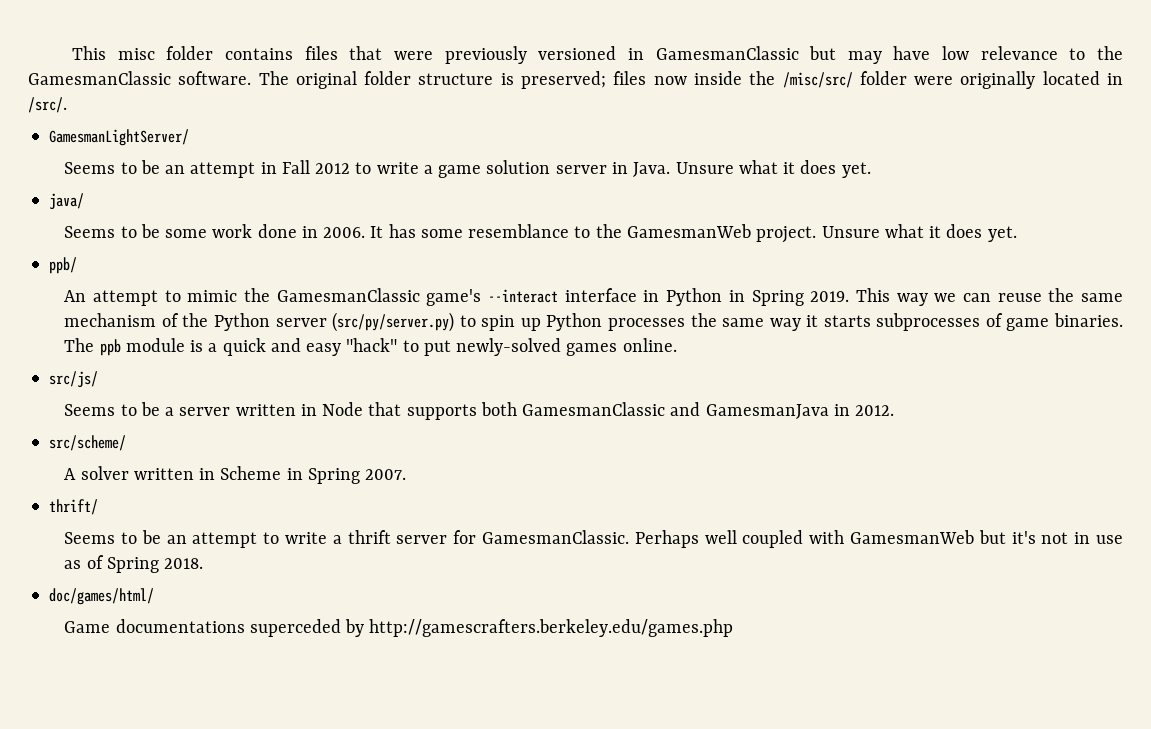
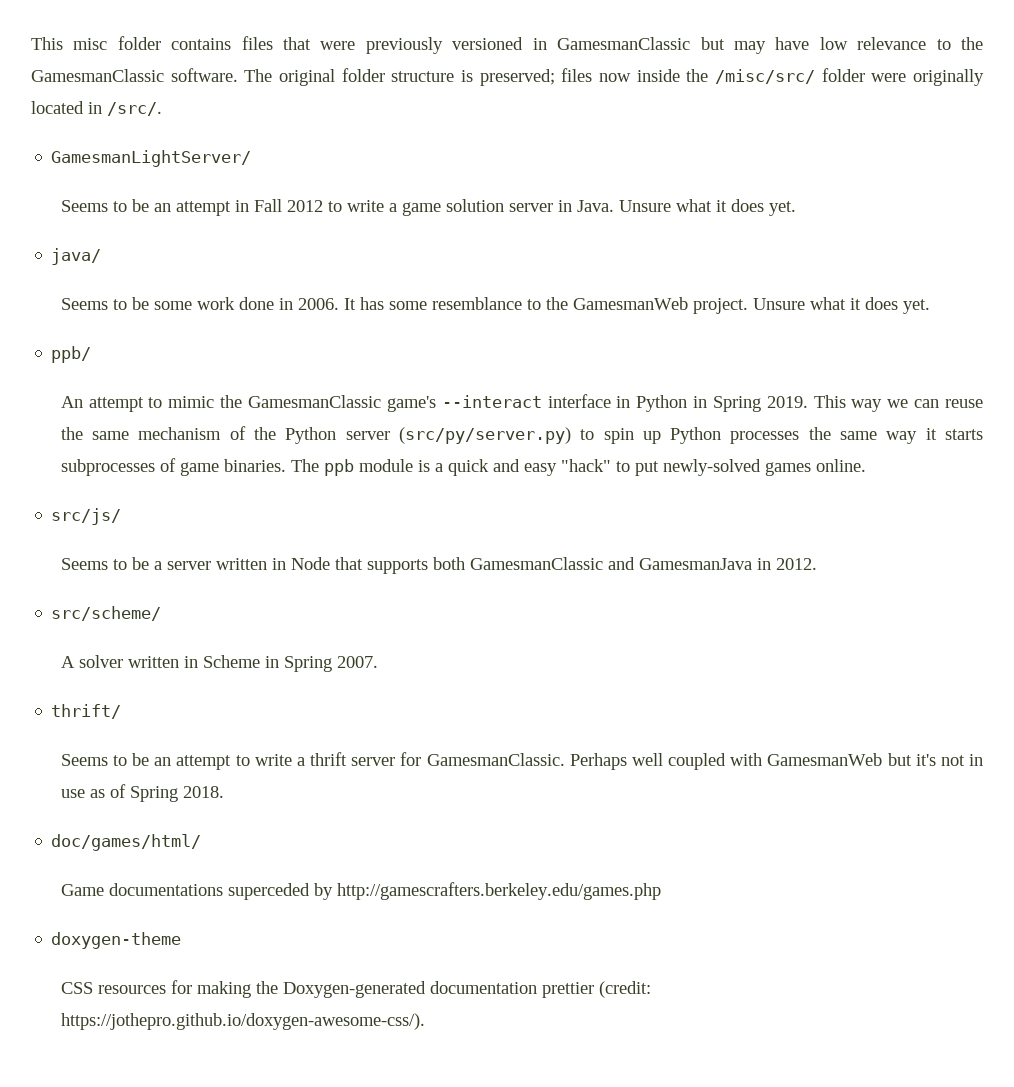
+ doxygen-theme
+ CSS resources for making the Doxygen-generated documentation prettier (credit: https://jothepro.github.io/doxygen-awesome-css/).

